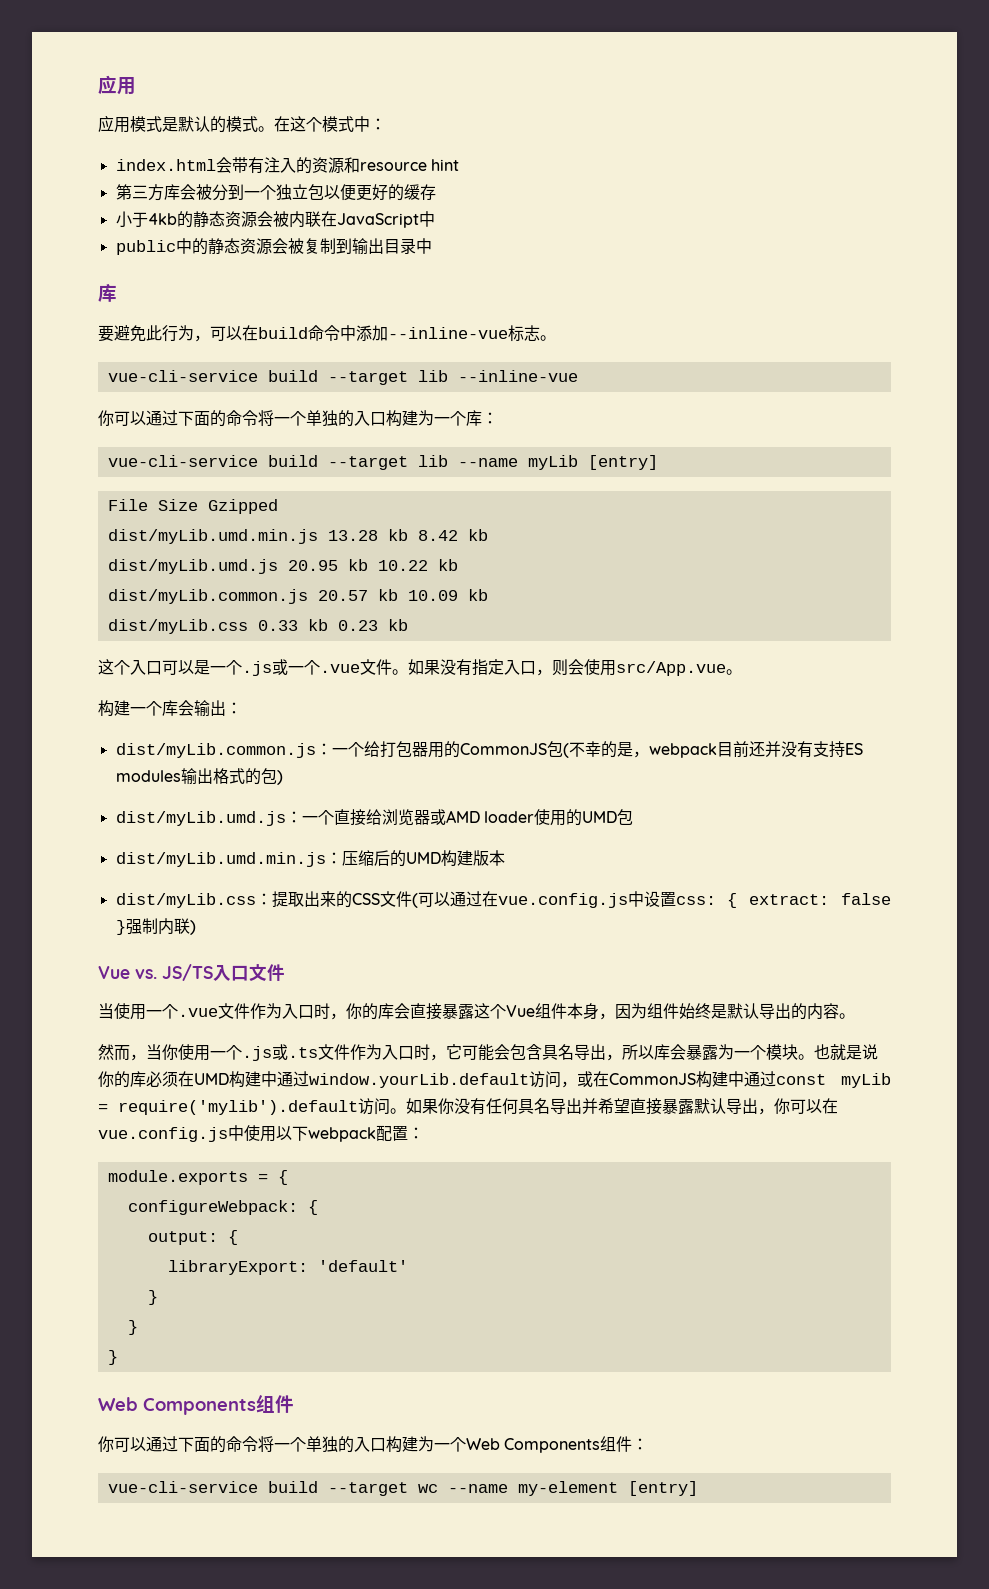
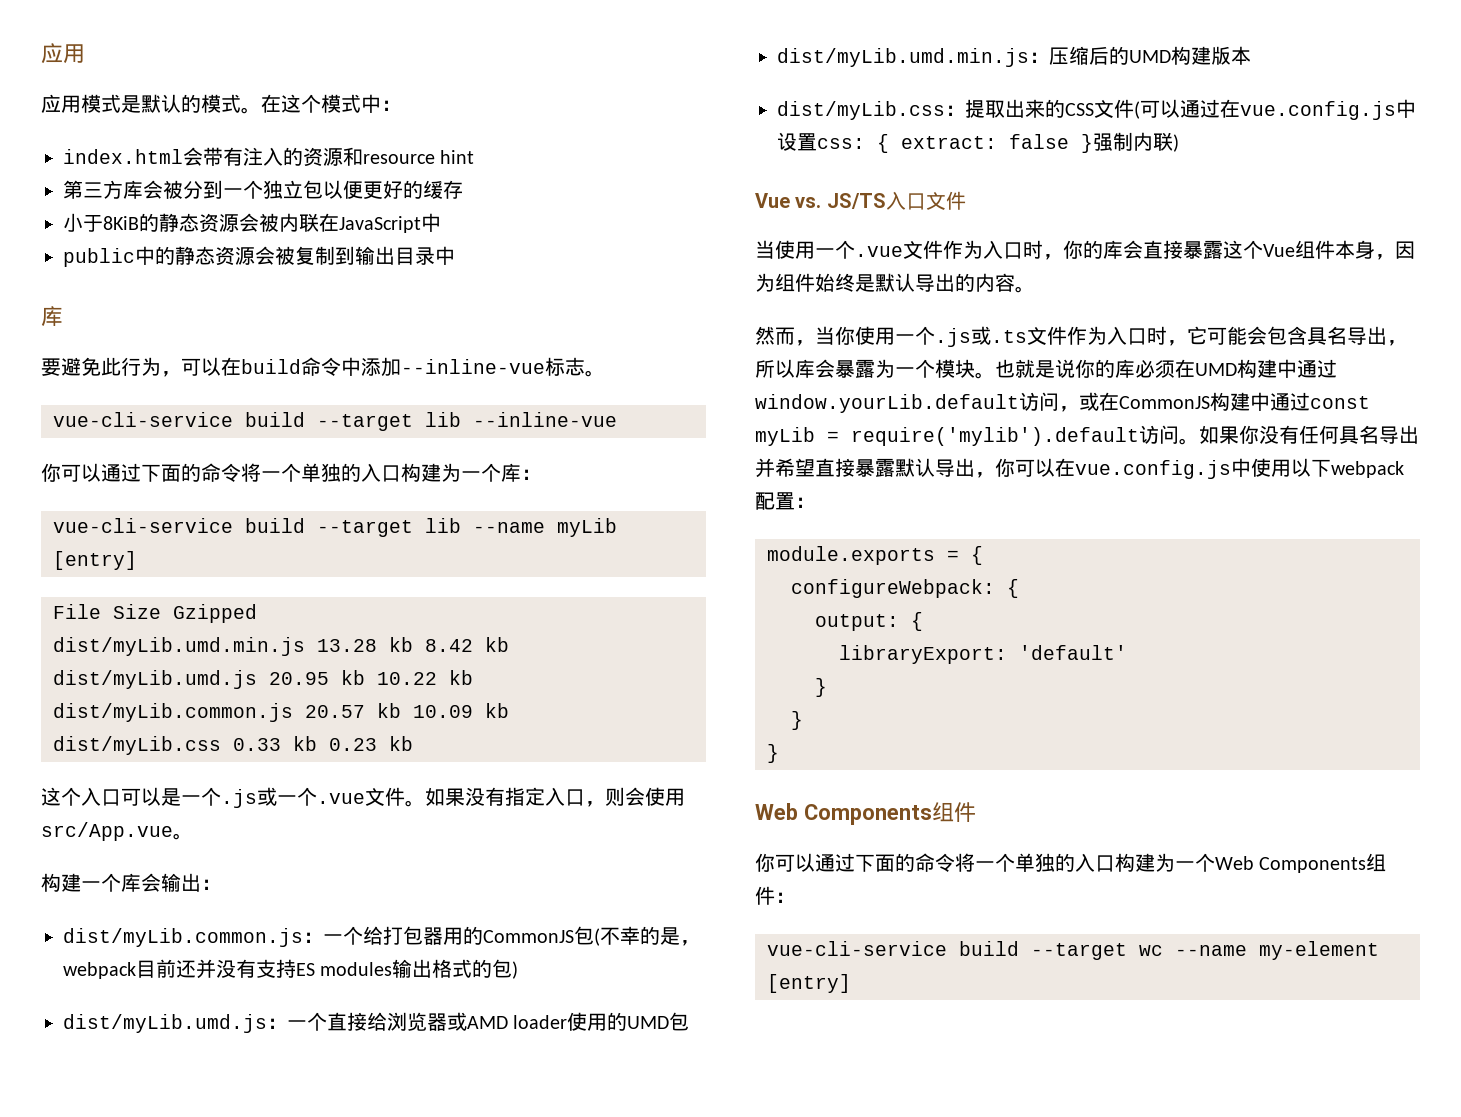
- 小于4kb的静态资源会被内联在JavaScript中
+ 小于8KiB的静态资源会被内联在JavaScript中

